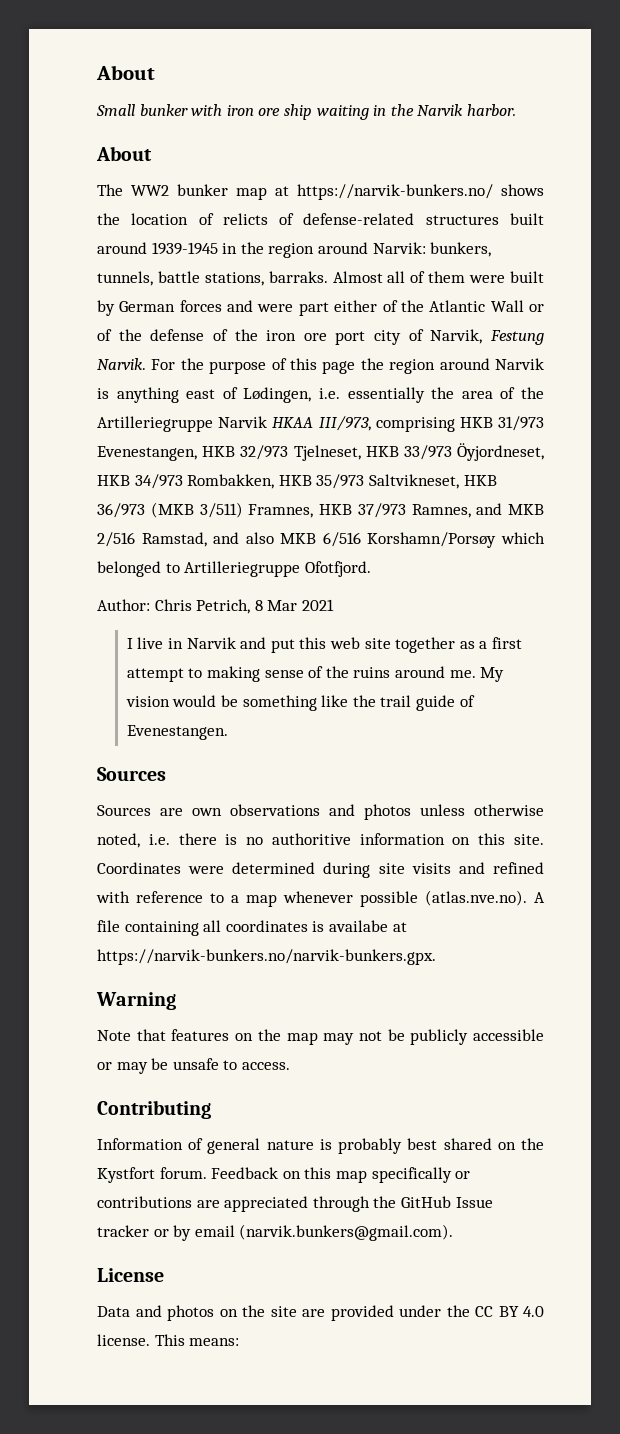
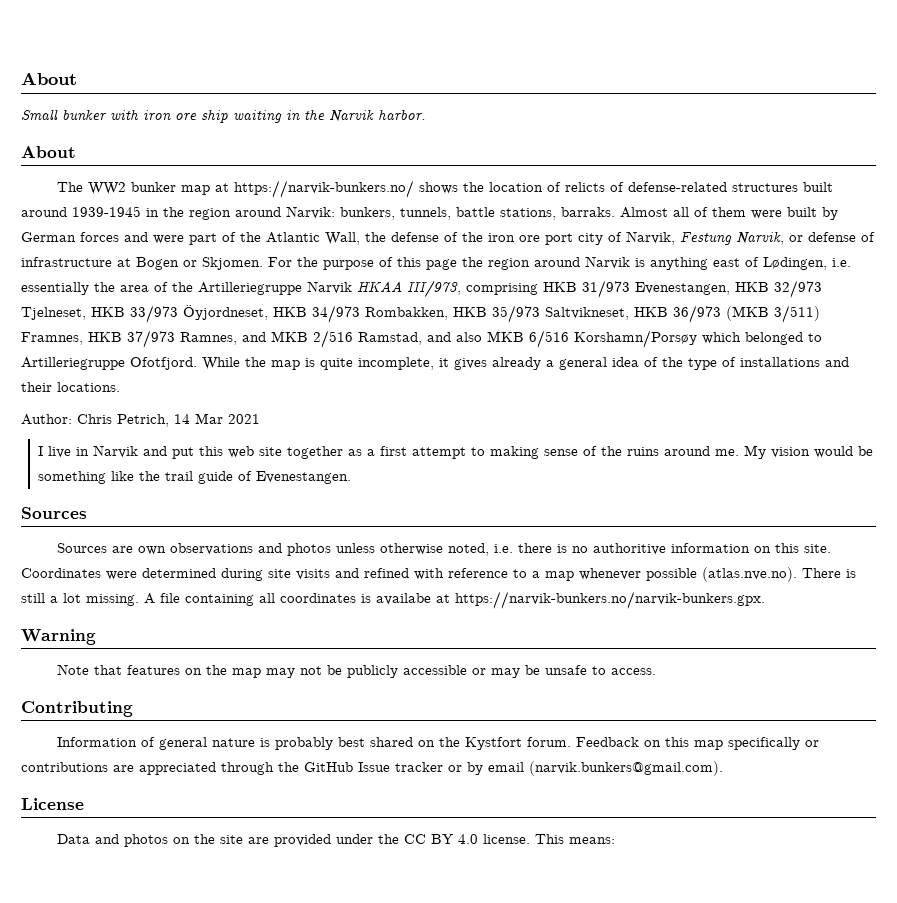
- Almost all of them were built by German forces and were part either of the Atlantic Wall or of the defense of the iron ore port city of Narvik, Festung Narvik.
+ Almost all of them were built by German forces and were part of the Atlantic Wall, the defense of the iron ore port city of Narvik, Festung Narvik, or defense of infrastructure at Bogen or Skjomen.
+ While the map is quite incomplete, it gives already a general idea of the type of installations and their locations.
- Author: Chris Petrich, 8 Mar 2021
+ Author: Chris Petrich, 14 Mar 2021
- Coordinates were determined during site visits and refined with reference to a map whenever possible (atlas.nve.no). A file containing all coordinates is availabe at https://narvik-bunkers.no/narvik-bunkers.gpx.
+ Coordinates were determined during site visits and refined with reference to a map whenever possible (atlas.nve.no). There is still a lot missing. A file containing all coordinates is availabe at https://narvik-bunkers.no/narvik-bunkers.gpx.

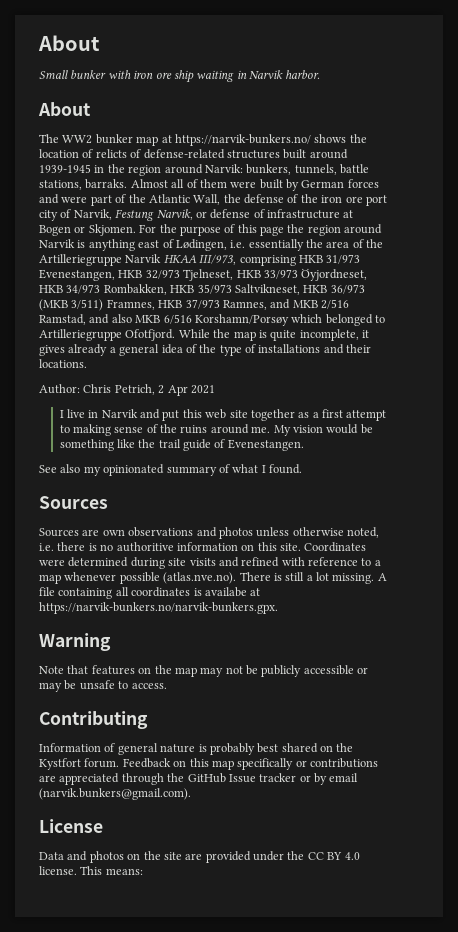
- Small bunker with iron ore ship waiting in the Narvik harbor.
+ Small bunker with iron ore ship waiting in Narvik harbor.
- Author: Chris Petrich, 14 Mar 2021
+ Author: Chris Petrich, 2 Apr 2021
+ See also my opinionated summary of what I found.

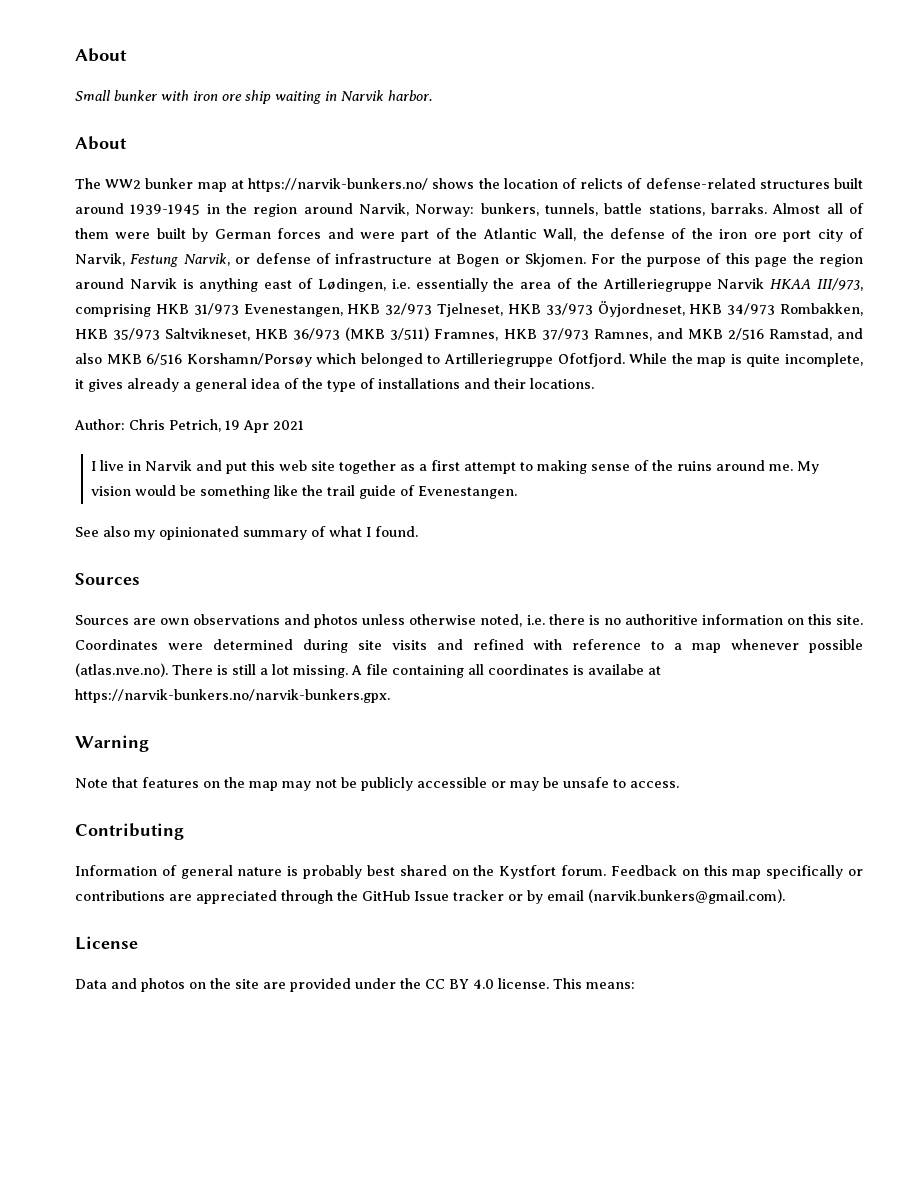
- The WW2 bunker map at https://narvik-bunkers.no/ shows the location of relicts of defense-related structures built around 1939-1945 in the region around Narvik: bunkers, tunnels, battle stations, barraks.
+ The WW2 bunker map at https://narvik-bunkers.no/ shows the location of relicts of defense-related structures built around 1939-1945 in the region around Narvik, Norway: bunkers, tunnels, battle stations, barraks.
- Author: Chris Petrich, 2 Apr 2021
+ Author: Chris Petrich, 19 Apr 2021

